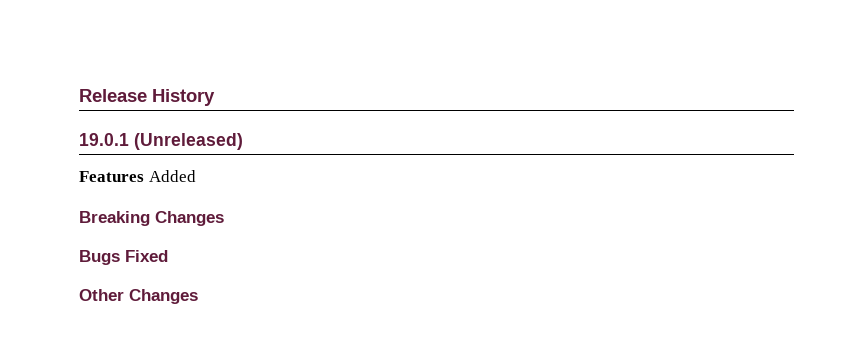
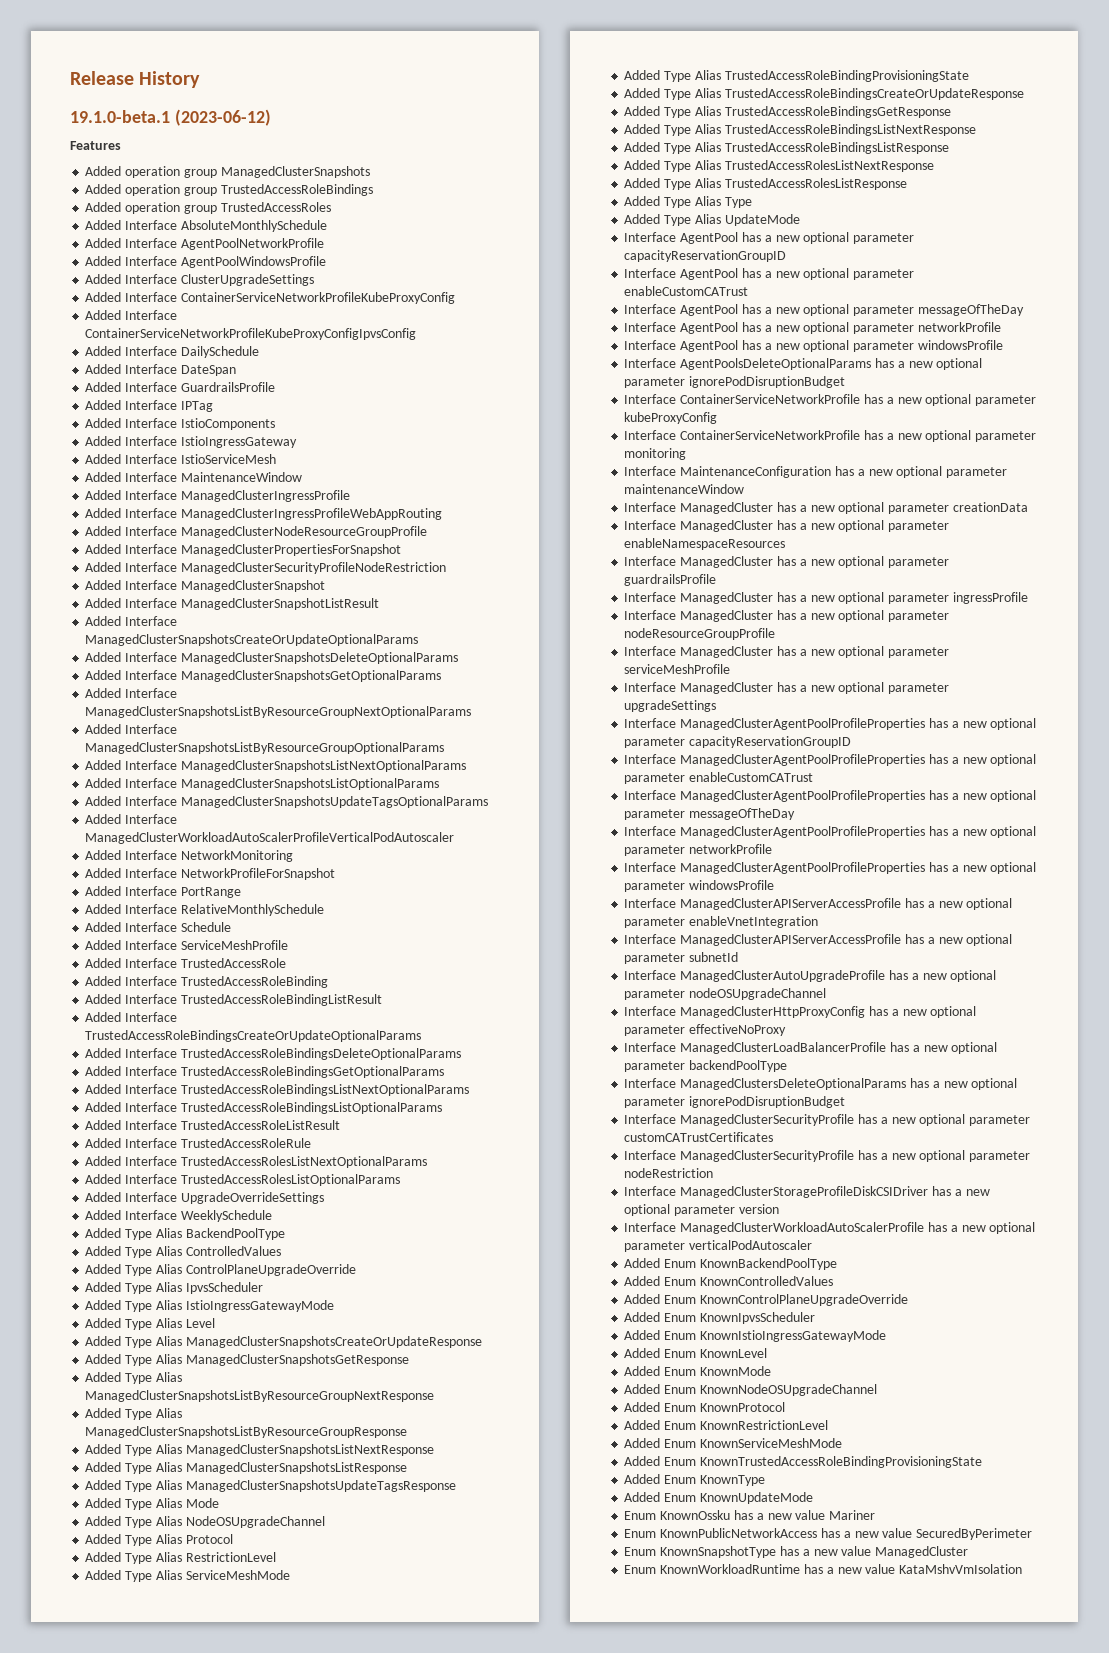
- 19.0.1 (Unreleased)
+ 19.1.0-beta.1 (2023-06-12)
- Features Added
- Breaking Changes
- Bugs Fixed
- Other Changes
+ Features
+ Added operation group ManagedClusterSnapshots
+ Added operation group TrustedAccessRoleBindings
+ Added operation group TrustedAccessRoles
+ Added Interface AbsoluteMonthlySchedule
+ Added Interface AgentPoolNetworkProfile
+ Added Interface AgentPoolWindowsProfile
+ Added Interface ClusterUpgradeSettings
+ Added Interface ContainerServiceNetworkProfileKubeProxyConfig
+ Added Interface ContainerServiceNetworkProfileKubeProxyConfigIpvsConfig
+ Added Interface DailySchedule
+ Added Interface DateSpan
+ Added Interface GuardrailsProfile
+ Added Interface IPTag
+ Added Interface IstioComponents
+ Added Interface IstioIngressGateway
+ Added Interface IstioServiceMesh
+ Added Interface MaintenanceWindow
+ Added Interface ManagedClusterIngressProfile
+ Added Interface ManagedClusterIngressProfileWebAppRouting
+ Added Interface ManagedClusterNodeResourceGroupProfile
+ Added Interface ManagedClusterPropertiesForSnapshot
+ Added Interface ManagedClusterSecurityProfileNodeRestriction
+ Added Interface ManagedClusterSnapshot
+ Added Interface ManagedClusterSnapshotListResult
+ Added Interface ManagedClusterSnapshotsCreateOrUpdateOptionalParams
+ Added Interface ManagedClusterSnapshotsDeleteOptionalParams
+ Added Interface ManagedClusterSnapshotsGetOptionalParams
+ Added Interface ManagedClusterSnapshotsListByResourceGroupNextOptionalParams
+ Added Interface ManagedClusterSnapshotsListByResourceGroupOptionalParams
+ Added Interface ManagedClusterSnapshotsListNextOptionalParams
+ Added Interface ManagedClusterSnapshotsListOptionalParams
+ Added Interface ManagedClusterSnapshotsUpdateTagsOptionalParams
+ Added Interface ManagedClusterWorkloadAutoScalerProfileVerticalPodAutoscaler
+ Added Interface NetworkMonitoring
+ Added Interface NetworkProfileForSnapshot
+ Added Interface PortRange
+ Added Interface RelativeMonthlySchedule
+ Added Interface Schedule
+ Added Interface ServiceMeshProfile
+ Added Interface TrustedAccessRole
+ Added Interface TrustedAccessRoleBinding
+ Added Interface TrustedAccessRoleBindingListResult
+ Added Interface TrustedAccessRoleBindingsCreateOrUpdateOptionalParams
+ Added Interface TrustedAccessRoleBindingsDeleteOptionalParams
+ Added Interface TrustedAccessRoleBindingsGetOptionalParams
+ Added Interface TrustedAccessRoleBindingsListNextOptionalParams
+ Added Interface TrustedAccessRoleBindingsListOptionalParams
+ Added Interface TrustedAccessRoleListResult
+ Added Interface TrustedAccessRoleRule
+ Added Interface TrustedAccessRolesListNextOptionalParams
+ Added Interface TrustedAccessRolesListOptionalParams
+ Added Interface UpgradeOverrideSettings
+ Added Interface WeeklySchedule
+ Added Type Alias BackendPoolType
+ Added Type Alias ControlledValues
+ Added Type Alias ControlPlaneUpgradeOverride
+ Added Type Alias IpvsScheduler
+ Added Type Alias IstioIngressGatewayMode
+ Added Type Alias Level
+ Added Type Alias ManagedClusterSnapshotsCreateOrUpdateResponse
+ Added Type Alias ManagedClusterSnapshotsGetResponse
+ Added Type Alias ManagedClusterSnapshotsListByResourceGroupNextResponse
+ Added Type Alias ManagedClusterSnapshotsListByResourceGroupResponse
+ Added Type Alias ManagedClusterSnapshotsListNextResponse
+ Added Type Alias ManagedClusterSnapshotsListResponse
+ Added Type Alias ManagedClusterSnapshotsUpdateTagsResponse
+ Added Type Alias Mode
+ Added Type Alias NodeOSUpgradeChannel
+ Added Type Alias Protocol
+ Added Type Alias RestrictionLevel
+ Added Type Alias ServiceMeshMode
+ Added Type Alias TrustedAccessRoleBindingProvisioningState
+ Added Type Alias TrustedAccessRoleBindingsCreateOrUpdateResponse
+ Added Type Alias TrustedAccessRoleBindingsGetResponse
+ Added Type Alias TrustedAccessRoleBindingsListNextResponse
+ Added Type Alias TrustedAccessRoleBindingsListResponse
+ Added Type Alias TrustedAccessRolesListNextResponse
+ Added Type Alias TrustedAccessRolesListResponse
+ Added Type Alias Type
+ Added Type Alias UpdateMode
+ Interface AgentPool has a new optional parameter capacityReservationGroupID
+ Interface AgentPool has a new optional parameter enableCustomCATrust
+ Interface AgentPool has a new optional parameter messageOfTheDay
+ Interface AgentPool has a new optional parameter networkProfile
+ Interface AgentPool has a new optional parameter windowsProfile
+ Interface AgentPoolsDeleteOptionalParams has a new optional parameter ignorePodDisruptionBudget
+ Interface ContainerServiceNetworkProfile has a new optional parameter kubeProxyConfig
+ Interface ContainerServiceNetworkProfile has a new optional parameter monitoring
+ Interface MaintenanceConfiguration has a new optional parameter maintenanceWindow
+ Interface ManagedCluster has a new optional parameter creationData
+ Interface ManagedCluster has a new optional parameter enableNamespaceResources
+ Interface ManagedCluster has a new optional parameter guardrailsProfile
+ Interface ManagedCluster has a new optional parameter ingressProfile
+ Interface ManagedCluster has a new optional parameter nodeResourceGroupProfile
+ Interface ManagedCluster has a new optional parameter serviceMeshProfile
+ Interface ManagedCluster has a new optional parameter upgradeSettings
+ Interface ManagedClusterAgentPoolProfileProperties has a new optional parameter capacityReservationGroupID
+ Interface ManagedClusterAgentPoolProfileProperties has a new optional parameter enableCustomCATrust
+ Interface ManagedClusterAgentPoolProfileProperties has a new optional parameter messageOfTheDay
+ Interface ManagedClusterAgentPoolProfileProperties has a new optional parameter networkProfile
+ Interface ManagedClusterAgentPoolProfileProperties has a new optional parameter windowsProfile
+ Interface ManagedClusterAPIServerAccessProfile has a new optional parameter enableVnetIntegration
+ Interface ManagedClusterAPIServerAccessProfile has a new optional parameter subnetId
+ Interface ManagedClusterAutoUpgradeProfile has a new optional parameter nodeOSUpgradeChannel
+ Interface ManagedClusterHttpProxyConfig has a new optional parameter effectiveNoProxy
+ Interface ManagedClusterLoadBalancerProfile has a new optional parameter backendPoolType
+ Interface ManagedClustersDeleteOptionalParams has a new optional parameter ignorePodDisruptionBudget
+ Interface ManagedClusterSecurityProfile has a new optional parameter customCATrustCertificates
+ Interface ManagedClusterSecurityProfile has a new optional parameter nodeRestriction
+ Interface ManagedClusterStorageProfileDiskCSIDriver has a new optional parameter version
+ Interface ManagedClusterWorkloadAutoScalerProfile has a new optional parameter verticalPodAutoscaler
+ Added Enum KnownBackendPoolType
+ Added Enum KnownControlledValues
+ Added Enum KnownControlPlaneUpgradeOverride
+ Added Enum KnownIpvsScheduler
+ Added Enum KnownIstioIngressGatewayMode
+ Added Enum KnownLevel
+ Added Enum KnownMode
+ Added Enum KnownNodeOSUpgradeChannel
+ Added Enum KnownProtocol
+ Added Enum KnownRestrictionLevel
+ Added Enum KnownServiceMeshMode
+ Added Enum KnownTrustedAccessRoleBindingProvisioningState
+ Added Enum KnownType
+ Added Enum KnownUpdateMode
+ Enum KnownOssku has a new value Mariner
+ Enum KnownPublicNetworkAccess has a new value SecuredByPerimeter
+ Enum KnownSnapshotType has a new value ManagedCluster
+ Enum KnownWorkloadRuntime has a new value KataMshvVmIsolation

